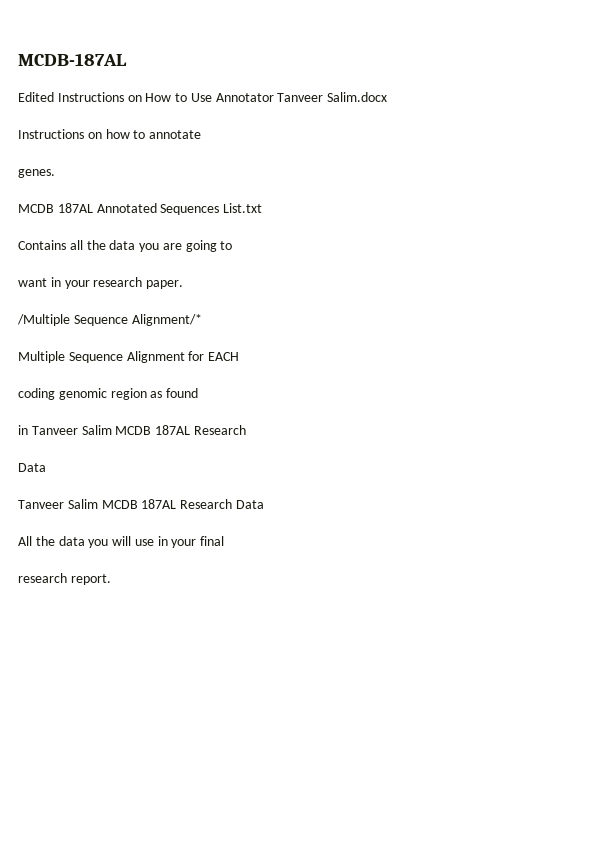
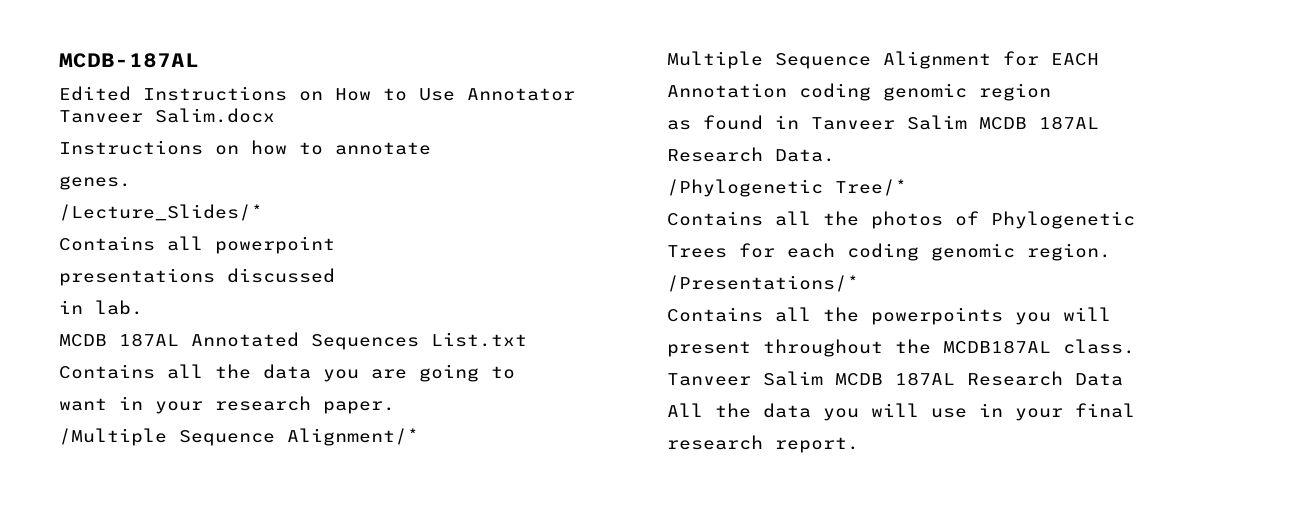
+ /Lecture_Slides/*
+ Contains all powerpoint
+ presentations discussed
+ in lab.
- coding genomic region as found
- in Tanveer Salim MCDB 187AL Research
- Data
+ Annotation coding genomic region
+ as found in Tanveer Salim MCDB 187AL
+ Research Data.
+ /Phylogenetic Tree/*
+ Contains all the photos of Phylogenetic
+ Trees for each coding genomic region.
+ /Presentations/*
+ Contains all the powerpoints you will
+ present throughout the MCDB187AL class.

